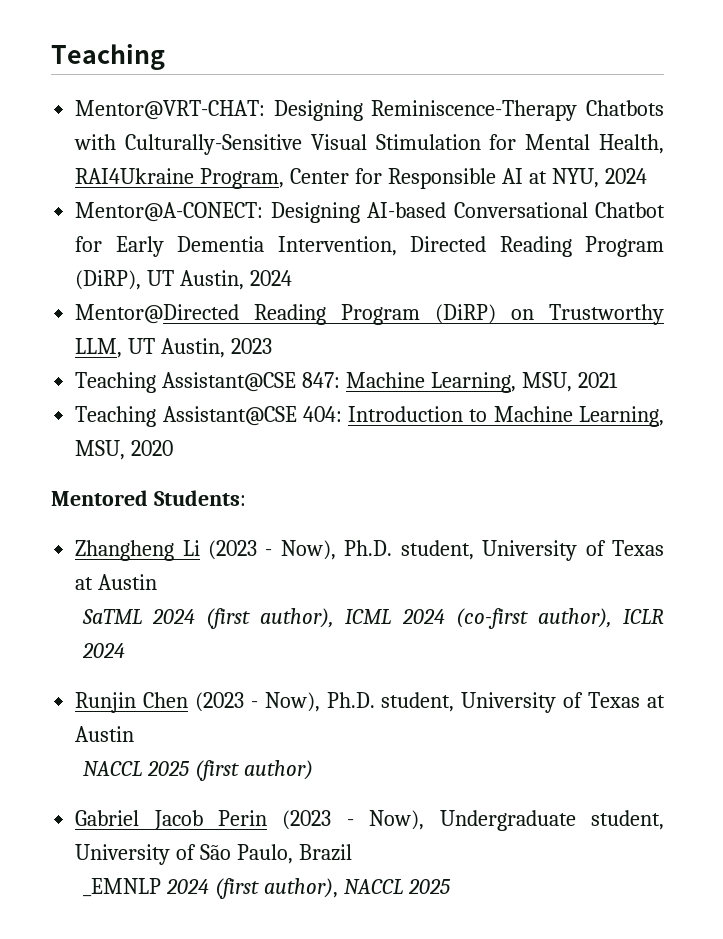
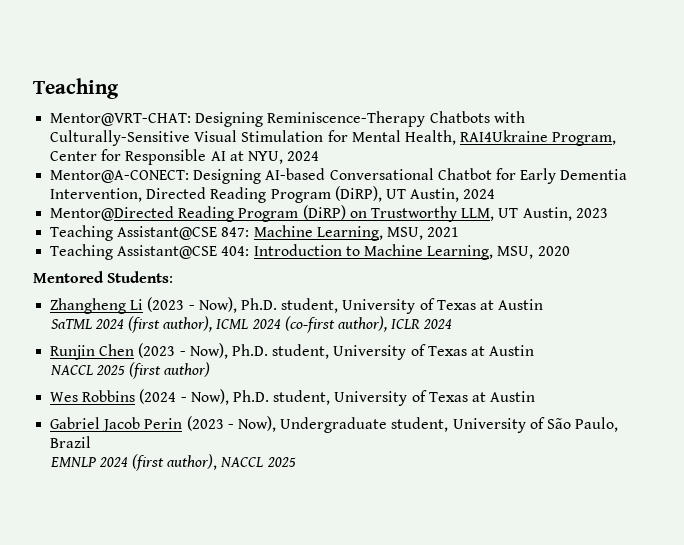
+ Wes Robbins (2024 - Now), Ph.D. student, University of Texas at Austin
- _EMNLP 2024 (first author), NACCL 2025
+ EMNLP 2024 (first author), NACCL 2025

